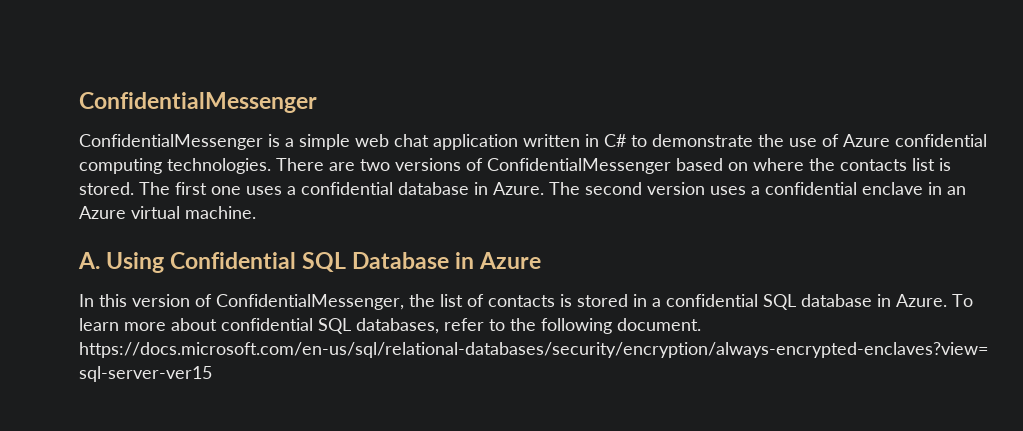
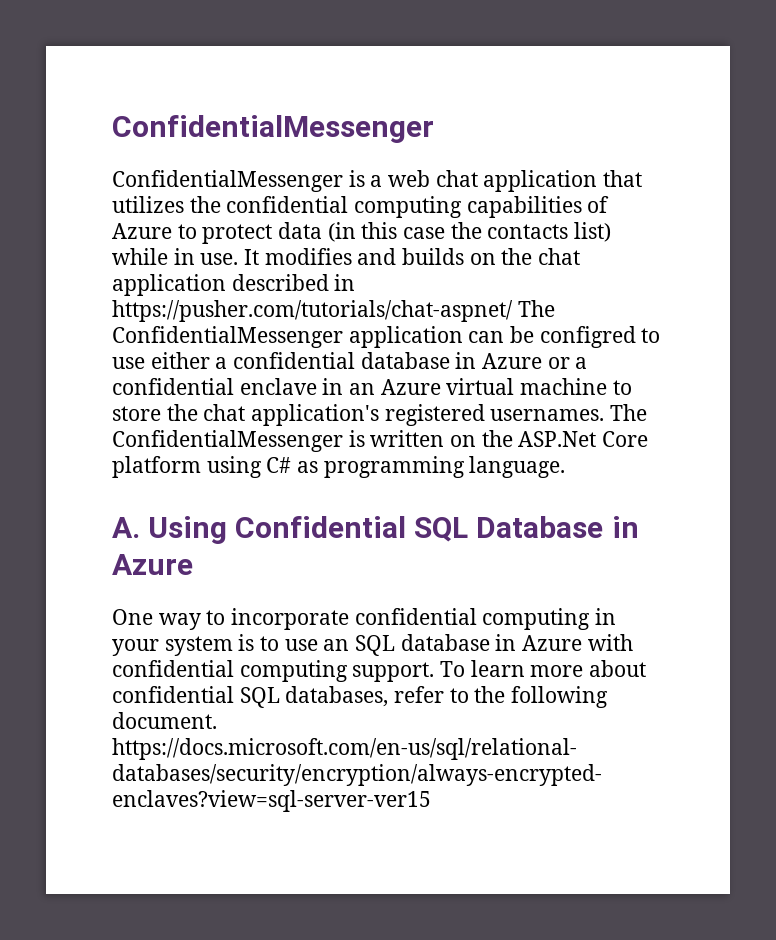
- ConfidentialMessenger is a simple web chat application written in C# to demonstrate the use of Azure confidential computing technologies. There are two versions of ConfidentialMessenger based on where the contacts list is stored. The first one uses a confidential database in Azure. The second version uses a confidential enclave in an Azure virtual machine.
+ ConfidentialMessenger is a web chat application that utilizes the confidential computing capabilities of Azure to protect data (in this case the contacts list) while in use. It modifies and builds on the chat application described in https://pusher.com/tutorials/chat-aspnet/ The ConfidentialMessenger application can be configred to use either a confidential database in Azure or a confidential enclave in an Azure virtual machine to store the chat application's registered usernames. The ConfidentialMessenger is written on the ASP.Net Core platform using C# as programming language.
- In this version of ConfidentialMessenger, the list of contacts is stored in a confidential SQL database in Azure.
+ One way to incorporate confidential computing in your system is to use an SQL database in Azure with confidential computing support.

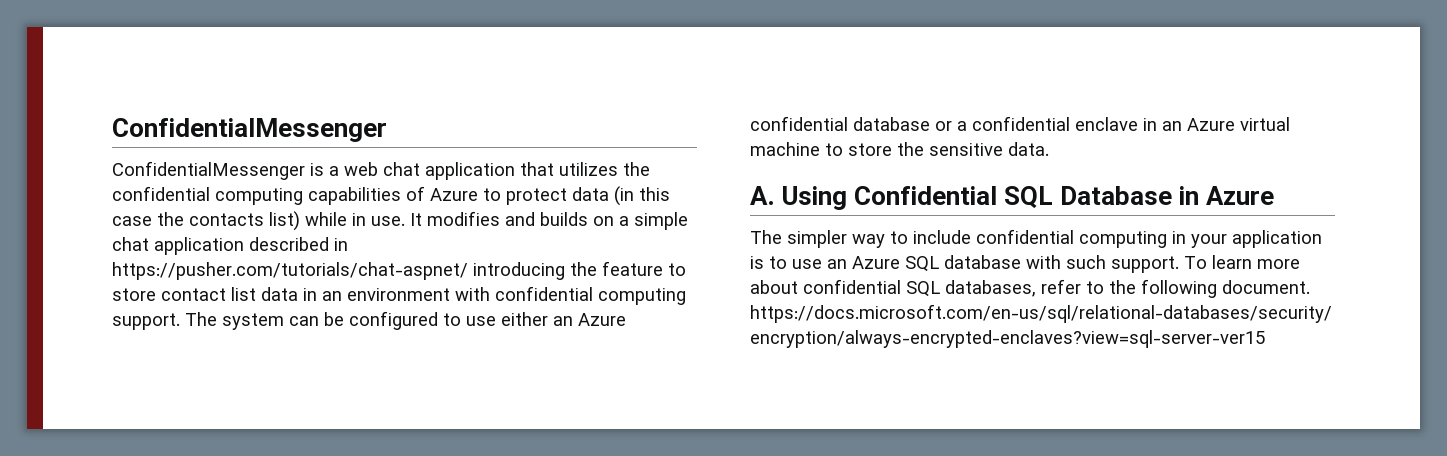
- It modifies and builds on the chat application described in https://pusher.com/tutorials/chat-aspnet/ The ConfidentialMessenger application can be configred to use either a confidential database in Azure or a confidential enclave in an Azure virtual machine to store the chat application's registered usernames. The ConfidentialMessenger is written on the ASP.Net Core platform using C# as programming language.
+ It modifies and builds on a simple chat application described in https://pusher.com/tutorials/chat-aspnet/ introducing the feature to store contact list data in an environment with confidential computing support. The system can be configured to use either an Azure confidential database or a confidential enclave in an Azure virtual machine to store the sensitive data.
- One way to incorporate confidential computing in your system is to use an SQL database in Azure with confidential computing support.
+ The simpler way to include confidential computing in your application is to use an Azure SQL database with such support.

